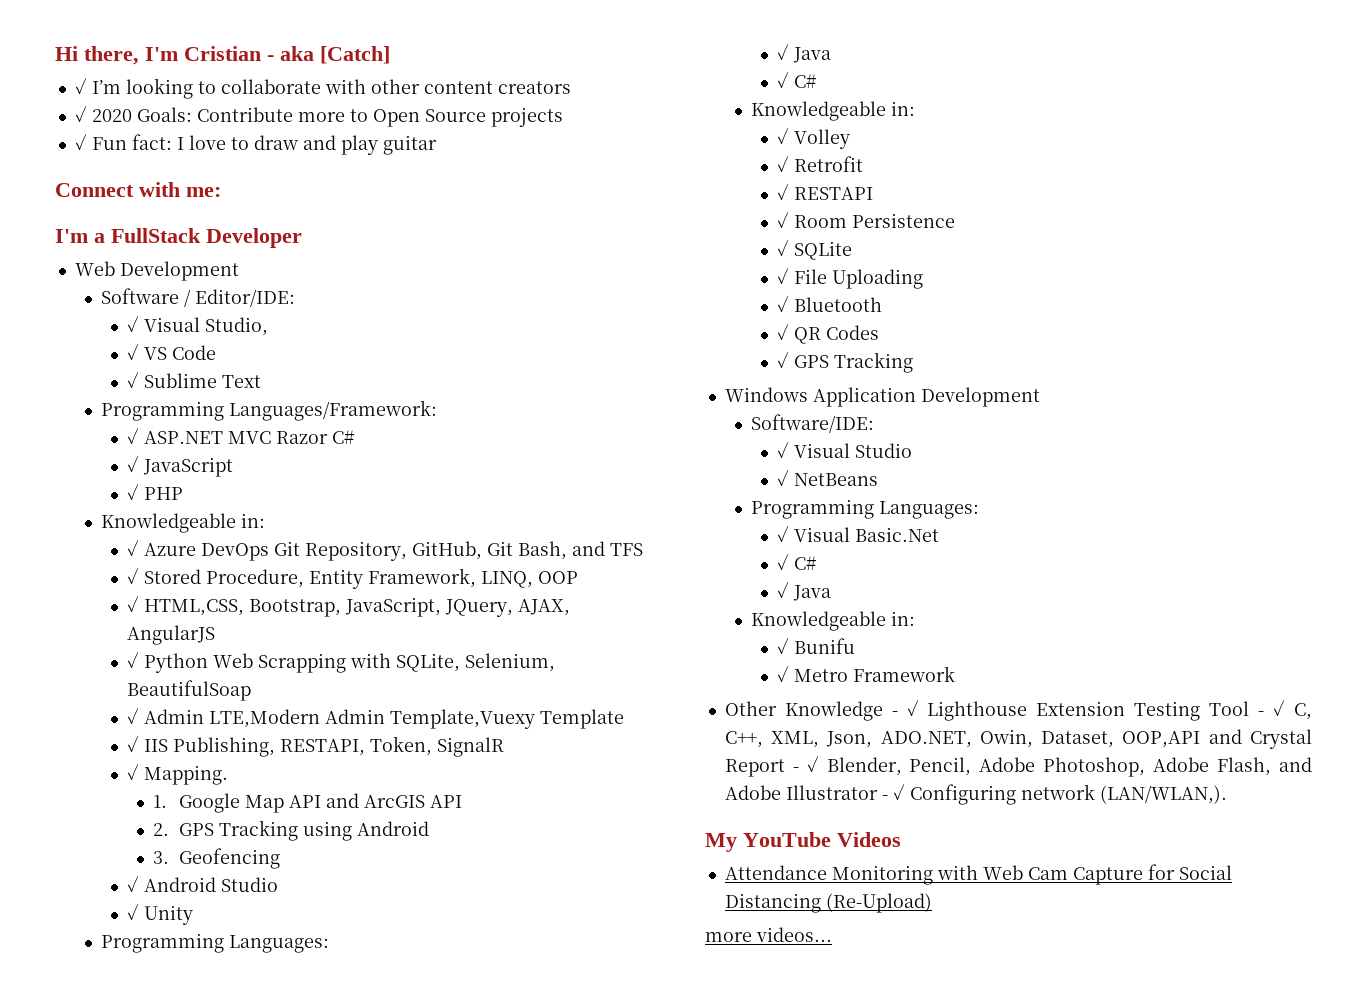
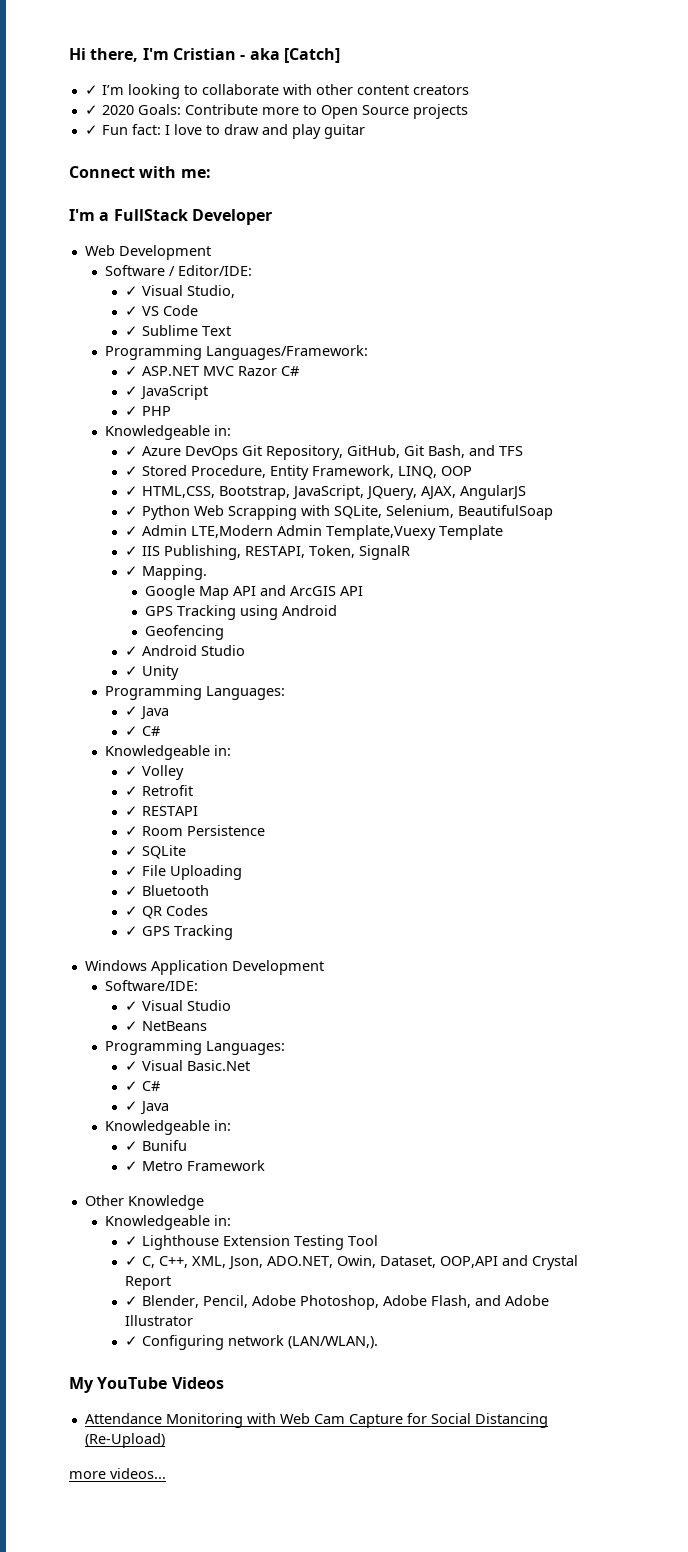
- 1. Google Map API and ArcGIS API
+ Google Map API and ArcGIS API
- 2. GPS Tracking using Android
+ GPS Tracking using Android
- 3. Geofencing
+ Geofencing
- Other Knowledge - ✓ Lighthouse Extension Testing Tool - ✓ C, C++, XML, Json, ADO.NET, Owin, Dataset, OOP,API and Crystal Report - ✓ Blender, Pencil, Adobe Photoshop, Adobe Flash, and Adobe Illustrator - ✓ Configuring network (LAN/WLAN,).
+ Other Knowledge
+ Knowledgeable in:
+ ✓ Lighthouse Extension Testing Tool
+ ✓ C, C++, XML, Json, ADO.NET, Owin, Dataset, OOP,API and Crystal Report
+ ✓ Blender, Pencil, Adobe Photoshop, Adobe Flash, and Adobe Illustrator
+ ✓ Configuring network (LAN/WLAN,).

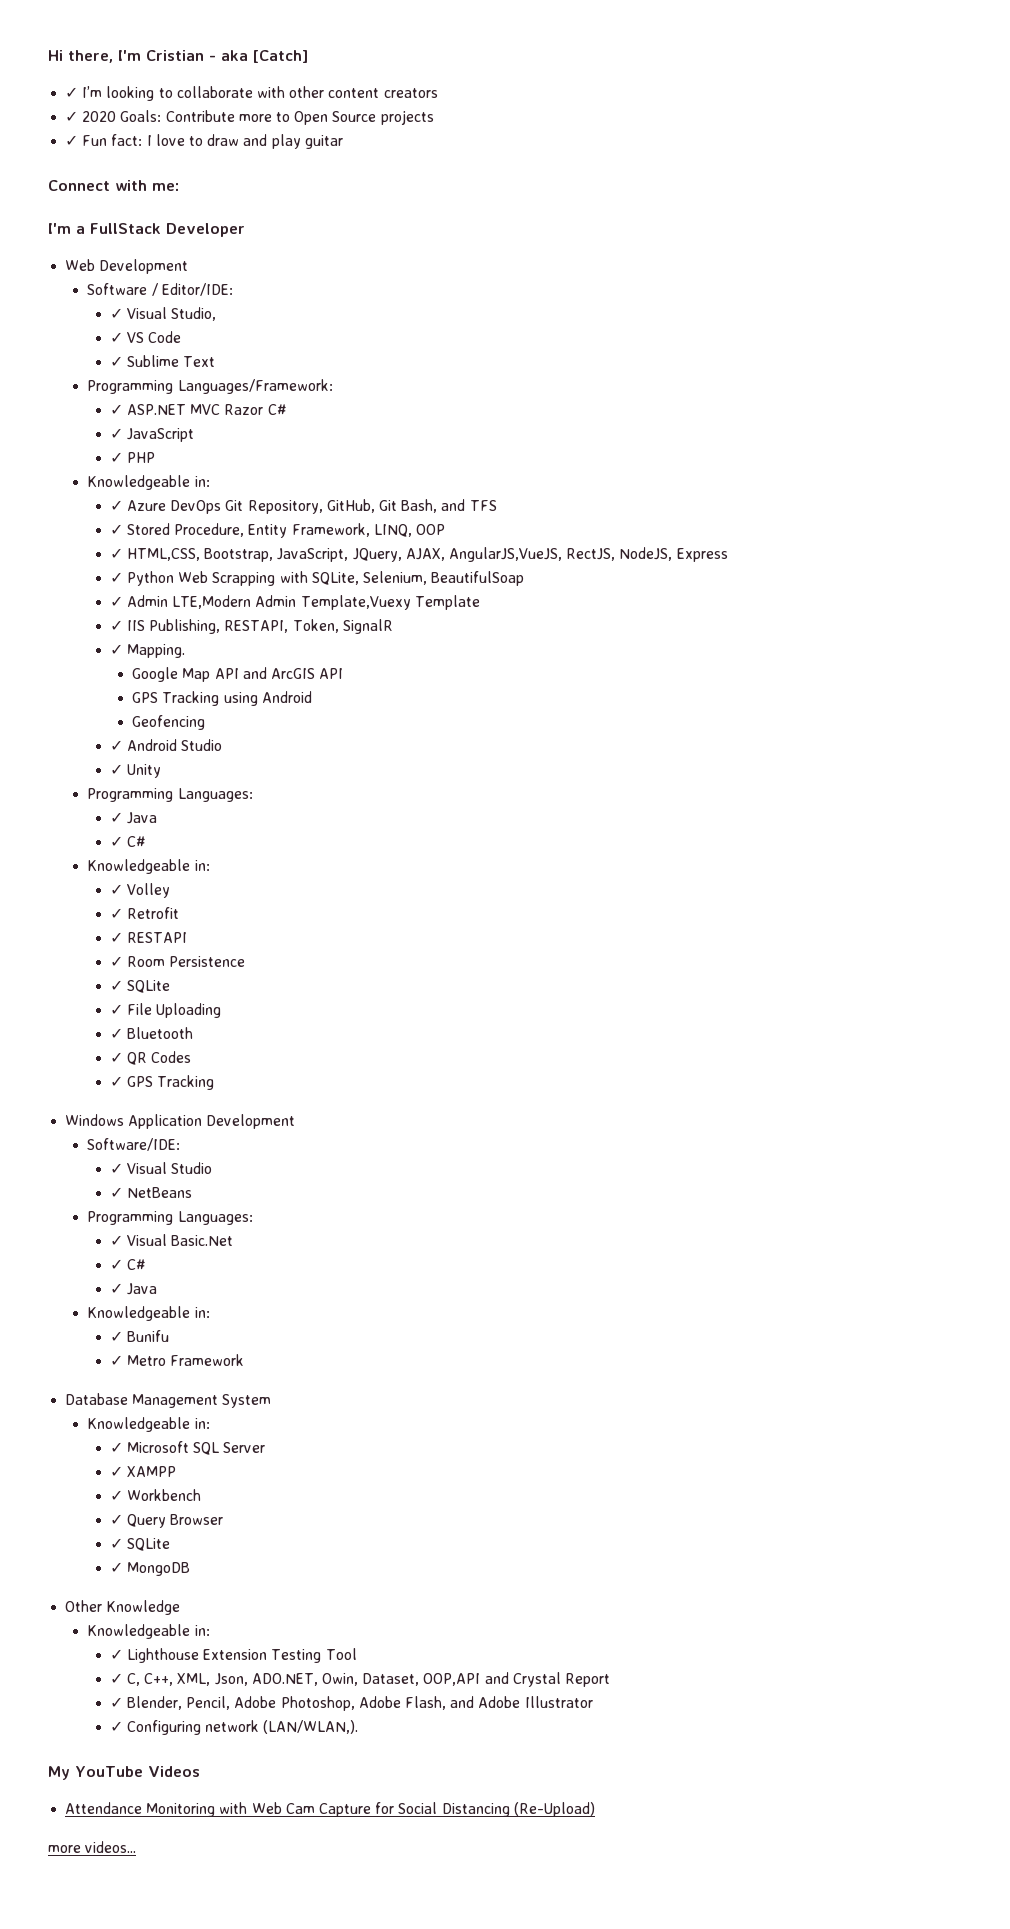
- ✓ HTML,CSS, Bootstrap, JavaScript, JQuery, AJAX, AngularJS
+ ✓ HTML,CSS, Bootstrap, JavaScript, JQuery, AJAX, AngularJS,VueJS, RectJS, NodeJS, Express
+ Database Management System
+ Knowledgeable in:
+ ✓ Microsoft SQL Server
+ ✓ XAMPP
+ ✓ Workbench
+ ✓ Query Browser
+ ✓ SQLite
+ ✓ MongoDB

